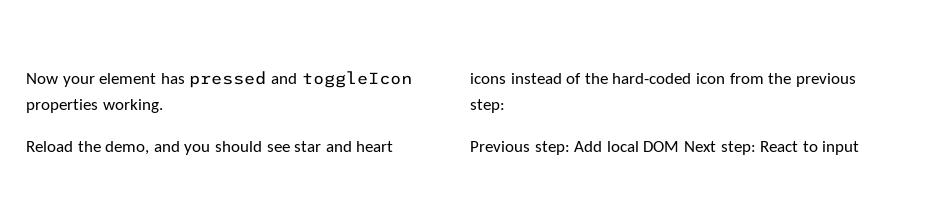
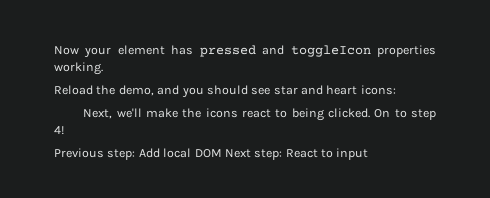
- Reload the demo, and you should see star and heart icons instead of the hard-coded icon from the previous step:
+ Reload the demo, and you should see star and heart icons:
+ Next, we'll make the icons react to being clicked. On to step 4!

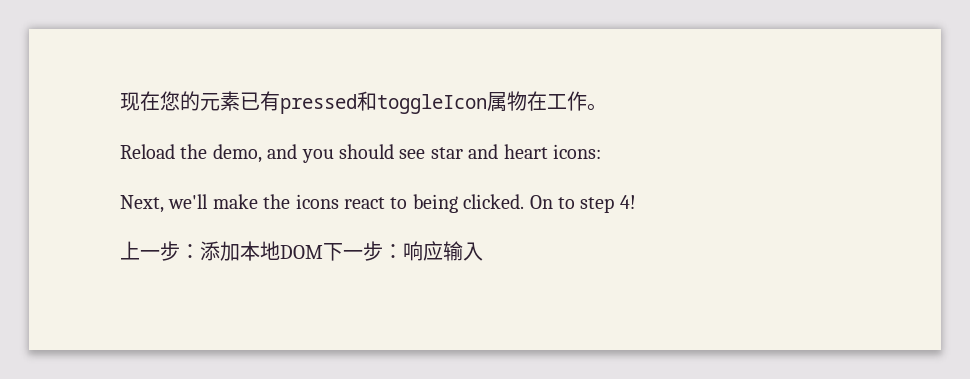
- Now your element has pressed and toggleIcon properties working.
+ 现在您的元素已有pressed和toggleIcon属物在工作。
- Previous step: Add local DOM Next step: React to input
+ 上一步：添加本地DOM下一步：响应输入

